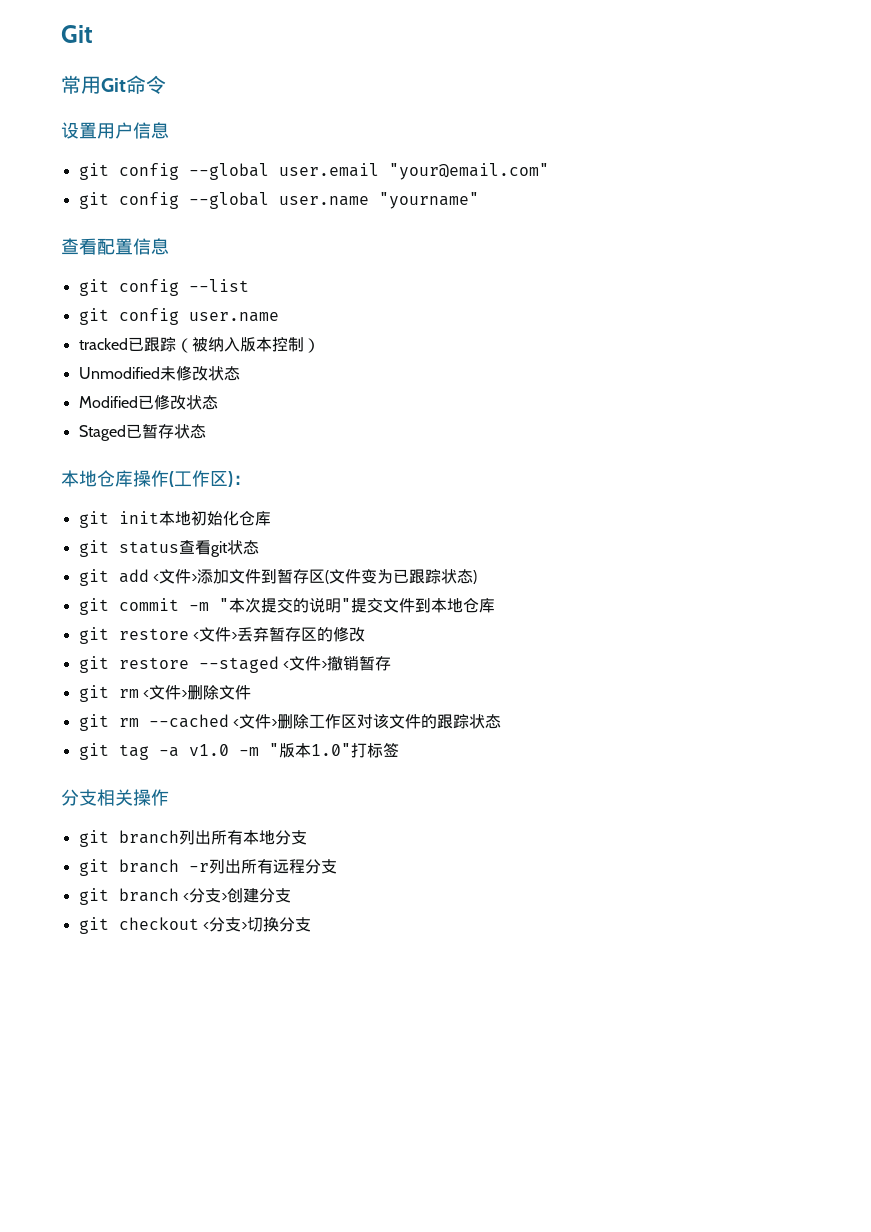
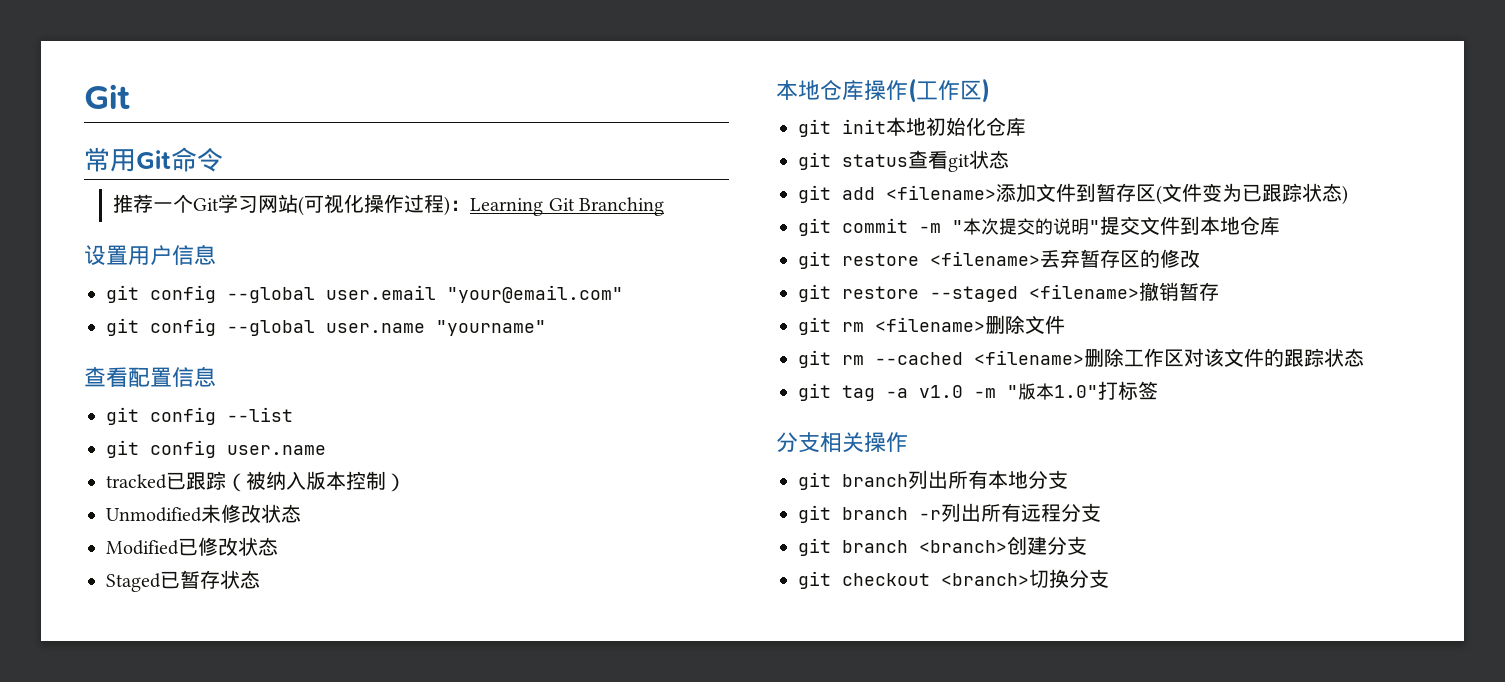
+ 推荐一个Git学习网站(可视化操作过程)：Learning Git Branching
- 本地仓库操作(工作区)：
+ 本地仓库操作(工作区)
- git add <文件>添加文件到暂存区(文件变为已跟踪状态)
+ git add <filename>添加文件到暂存区(文件变为已跟踪状态)
- git restore <文件>丢弃暂存区的修改
+ git restore <filename>丢弃暂存区的修改
- git restore --staged <文件>撤销暂存
+ git restore --staged <filename>撤销暂存
- git rm <文件>删除文件
+ git rm <filename>删除文件
- git rm --cached <文件>删除工作区对该文件的跟踪状态
+ git rm --cached <filename>删除工作区对该文件的跟踪状态
- git branch <分支>创建分支
+ git branch <branch>创建分支
- git checkout <分支>切换分支
+ git checkout <branch>切换分支

